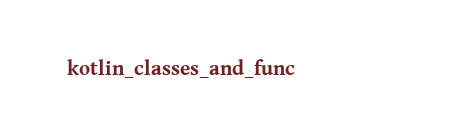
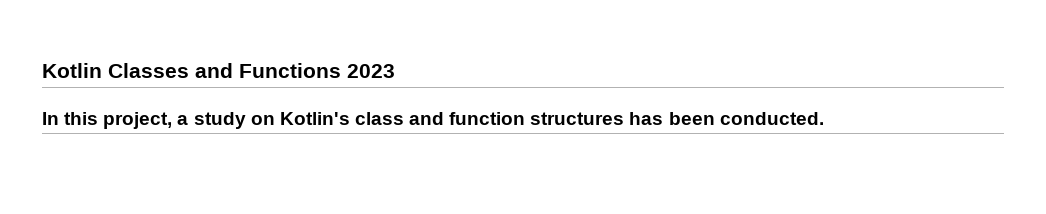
- kotlin_classes_and_func
+ Kotlin Classes and Functions 2023
+ In this project, a study on Kotlin's class and function structures has been conducted.

